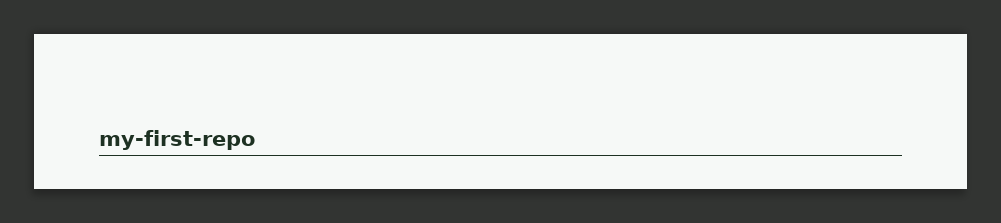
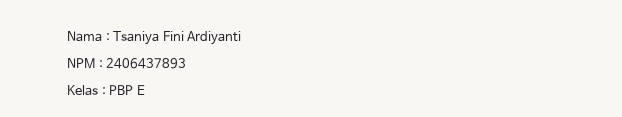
- my-first-repo
+ Nama : Tsaniya Fini Ardiyanti
+ NPM : 2406437893
+ Kelas : PBP E

